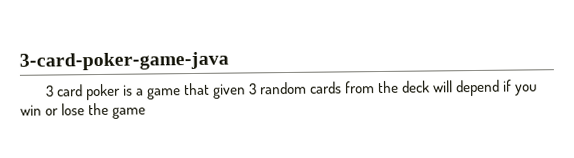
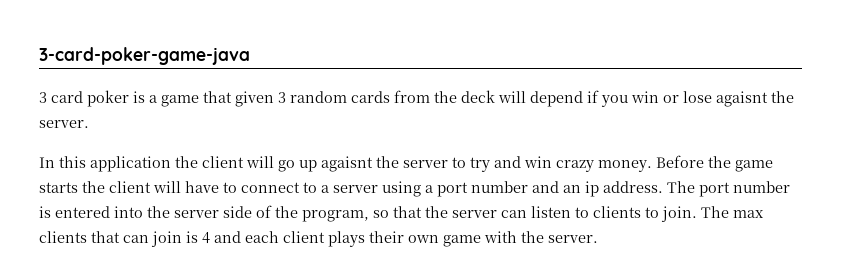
- 3 card poker is a game that given 3 random cards from the deck will depend if you win or lose the game
+ 3 card poker is a game that given 3 random cards from the deck will depend if you win or lose agaisnt the server.
+ In this application the client will go up agaisnt the server to try and win crazy money. Before the game starts the client will have to connect to a server using a port number and an ip address. The port number is entered into the server side of the program, so that the server can listen to clients to join. The max clients that can join is 4 and each client plays their own game with the server.

